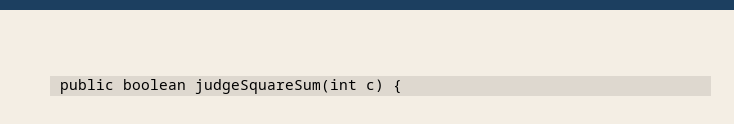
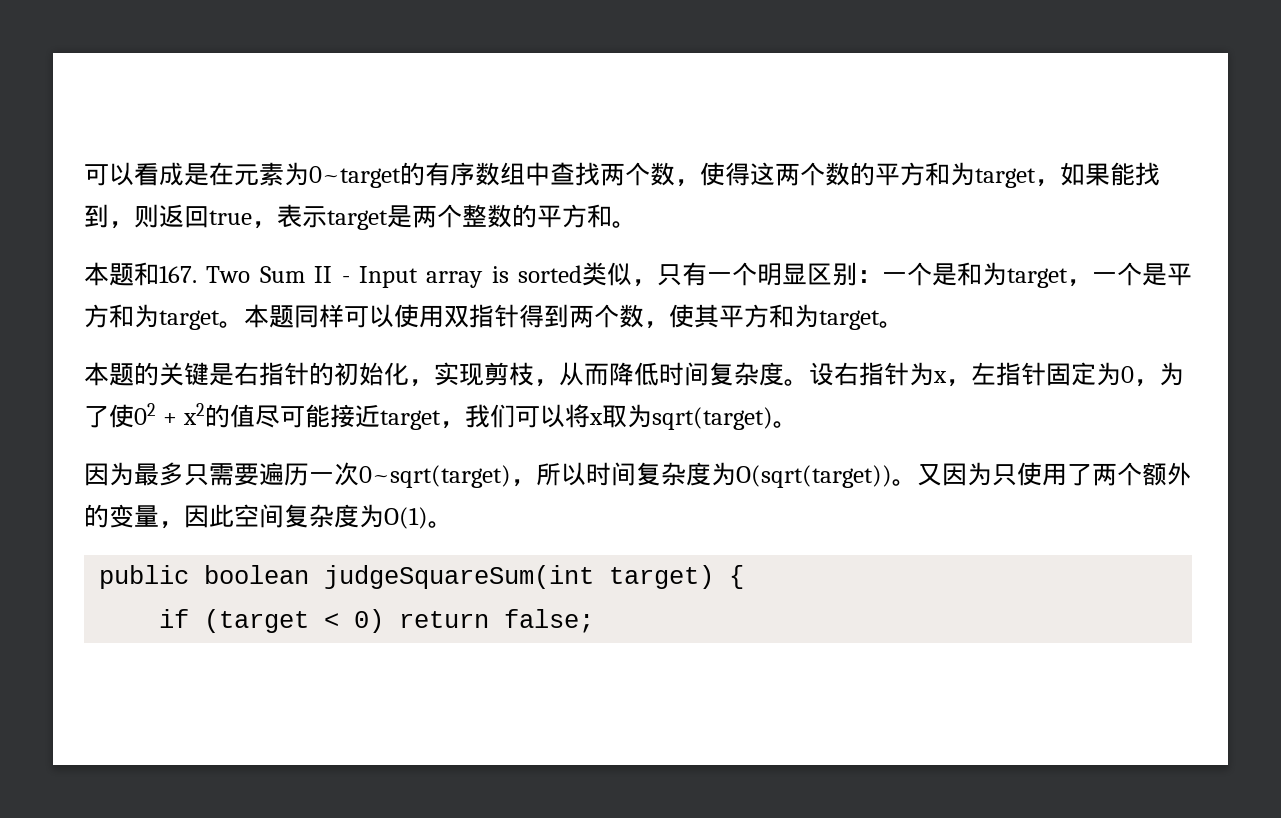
+ 可以看成是在元素为0~target的有序数组中查找两个数，使得这两个数的平方和为target，如果能找到，则返回true，表示target是两个整数的平方和。
+ 本题和167. Two Sum II - Input array is sorted类似，只有一个明显区别：一个是和为target，一个是平方和为target。本题同样可以使用双指针得到两个数，使其平方和为target。
+ 本题的关键是右指针的初始化，实现剪枝，从而降低时间复杂度。设右指针为x，左指针固定为0，为了使02 + x2的值尽可能接近target，我们可以将x取为sqrt(target)。
+ 因为最多只需要遍历一次0~sqrt(target)，所以时间复杂度为O(sqrt(target))。又因为只使用了两个额外的变量，因此空间复杂度为O(1)。
- public boolean judgeSquareSum(int c) {
+ public boolean judgeSquareSum(int target) {
+ if (target < 0) return false;

